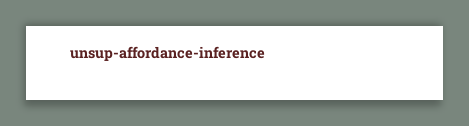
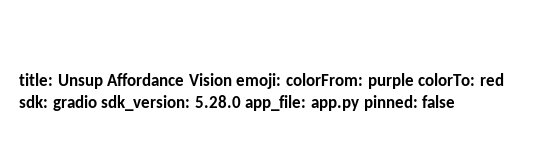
- unsup-affordance-inference
+ title: Unsup Affordance Vision emoji: colorFrom: purple colorTo: red sdk: gradio sdk_version: 5.28.0 app_file: app.py pinned: false

